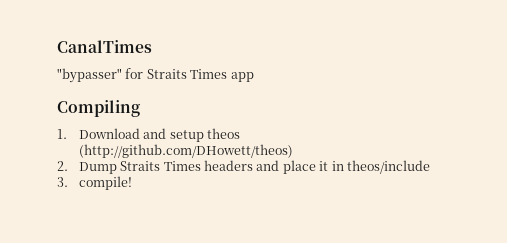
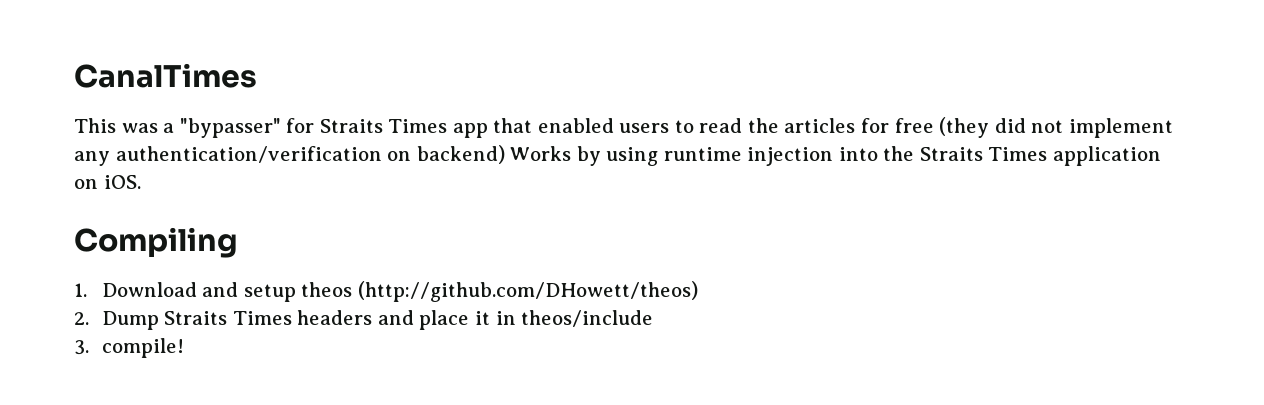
- "bypasser" for Straits Times app
+ This was a "bypasser" for Straits Times app that enabled users to read the articles for free (they did not implement any authentication/verification on backend) Works by using runtime injection into the Straits Times application on iOS.

